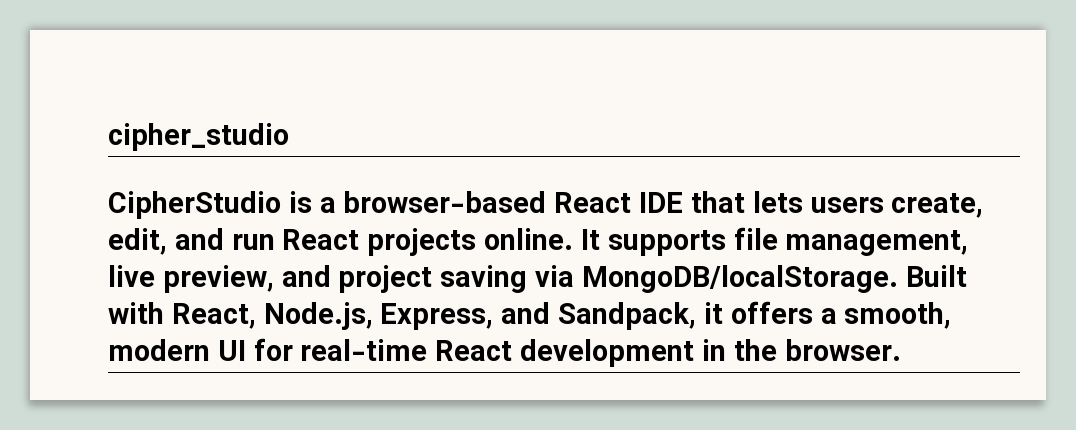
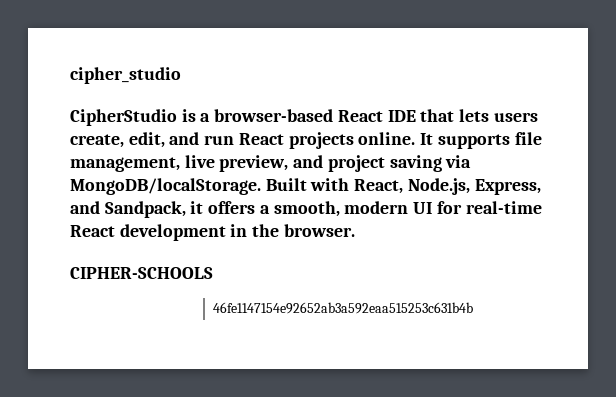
+ CIPHER-SCHOOLS
+ 46fe1147154e92652ab3a592eaa515253c631b4b

